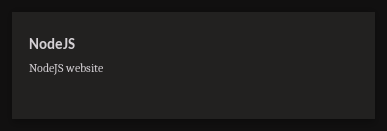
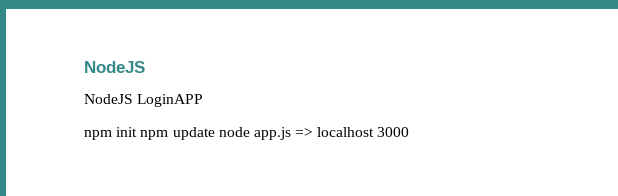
- NodeJS website
+ NodeJS LoginAPP
+ npm init npm update node app.js => localhost 3000

